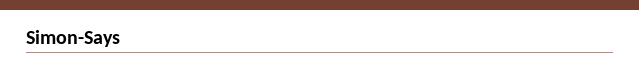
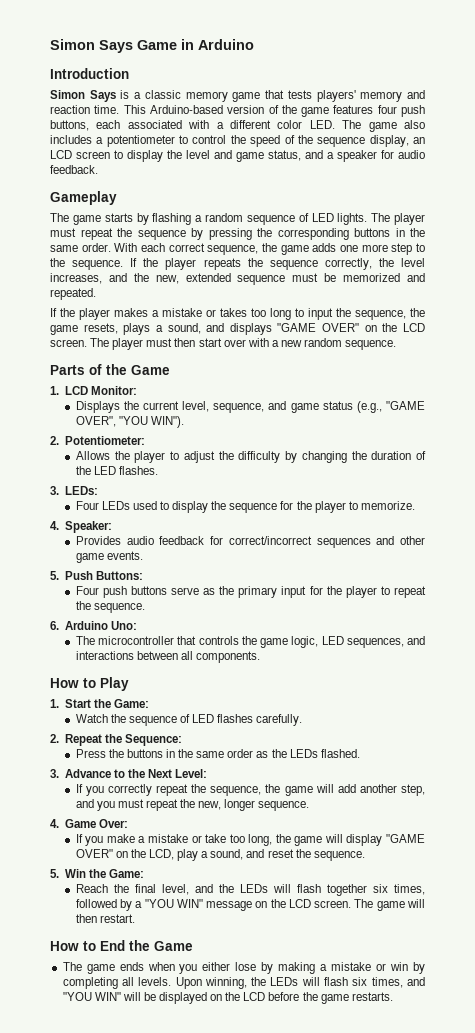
- Simon-Says
+ Simon Says Game in Arduino
+ Introduction
+ Simon Says is a classic memory game that tests players' memory and reaction time. This Arduino-based version of the game features four push buttons, each associated with a different color LED. The game also includes a potentiometer to control the speed of the sequence display, an LCD screen to display the level and game status, and a speaker for audio feedback.
+ Gameplay
+ The game starts by flashing a random sequence of LED lights. The player must repeat the sequence by pressing the corresponding buttons in the same order. With each correct sequence, the game adds one more step to the sequence. If the player repeats the sequence correctly, the level increases, and the new, extended sequence must be memorized and repeated.
+ If the player makes a mistake or takes too long to input the sequence, the game resets, plays a sound, and displays "GAME OVER" on the LCD screen. The player must then start over with a new random sequence.
+ Parts of the Game
+ 1. LCD Monitor:
+ Displays the current level, sequence, and game status (e.g., "GAME OVER", "YOU WIN").
+ 2. Potentiometer:
+ Allows the player to adjust the difficulty by changing the duration of the LED flashes.
+ 3. LEDs:
+ Four LEDs used to display the sequence for the player to memorize.
+ 4. Speaker:
+ Provides audio feedback for correct/incorrect sequences and other game events.
+ 5. Push Buttons:
+ Four push buttons serve as the primary input for the player to repeat the sequence.
+ 6. Arduino Uno:
+ The microcontroller that controls the game logic, LED sequences, and interactions between all components.
+ How to Play
+ 1. Start the Game:
+ Watch the sequence of LED flashes carefully.
+ 2. Repeat the Sequence:
+ Press the buttons in the same order as the LEDs flashed.
+ 3. Advance to the Next Level:
+ If you correctly repeat the sequence, the game will add another step, and you must repeat the new, longer sequence.
+ 4. Game Over:
+ If you make a mistake or take too long, the game will display "GAME OVER" on the LCD, play a sound, and reset the sequence.
+ 5. Win the Game:
+ Reach the final level, and the LEDs will flash together six times, followed by a "YOU WIN" message on the LCD screen. The game will then restart.
+ How to End the Game
+ The game ends when you either lose by making a mistake or win by completing all levels. Upon winning, the LEDs will flash six times, and "YOU WIN" will be displayed on the LCD before the game restarts.

